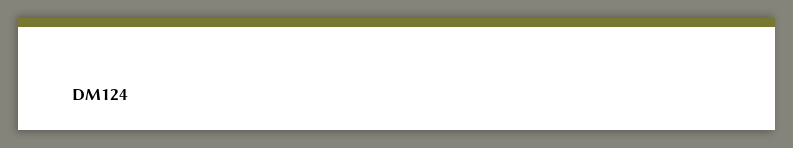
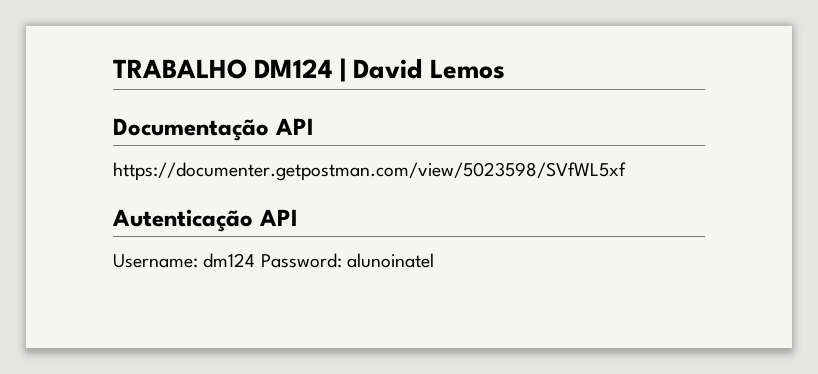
- DM124
+ TRABALHO DM124 | David Lemos
+ Documentação API
+ https://documenter.getpostman.com/view/5023598/SVfWL5xf
+ Autenticação API
+ Username: dm124 Password: alunoinatel

